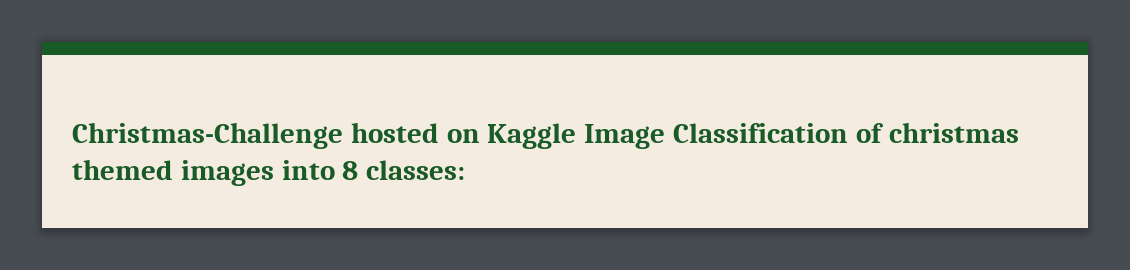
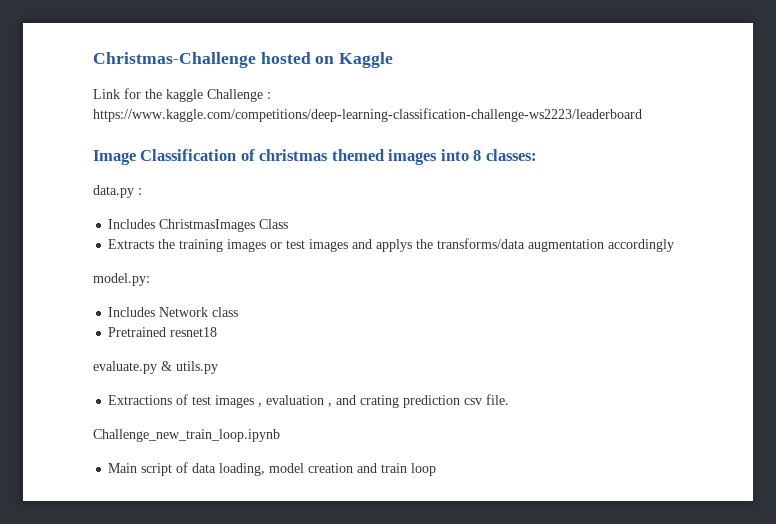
- Christmas-Challenge hosted on Kaggle Image Classification of christmas themed images into 8 classes:
+ Christmas-Challenge hosted on Kaggle
+ Link for the kaggle Challenge : https://www.kaggle.com/competitions/deep-learning-classification-challenge-ws2223/leaderboard
+ Image Classification of christmas themed images into 8 classes:
+ data.py :
+ Includes ChristmasImages Class
+ Extracts the training images or test images and applys the transforms/data augmentation accordingly
+ model.py:
+ Includes Network class
+ Pretrained resnet18
+ evaluate.py & utils.py
+ Extractions of test images , evaluation , and crating prediction csv file.
+ Challenge_new_train_loop.ipynb
+ Main script of data loading, model creation and train loop

